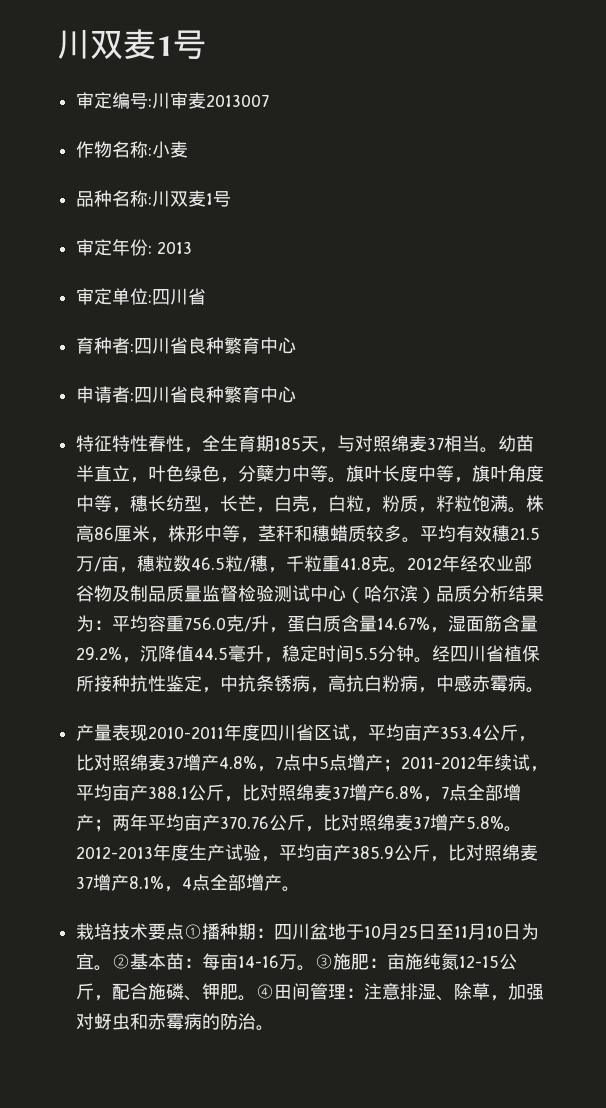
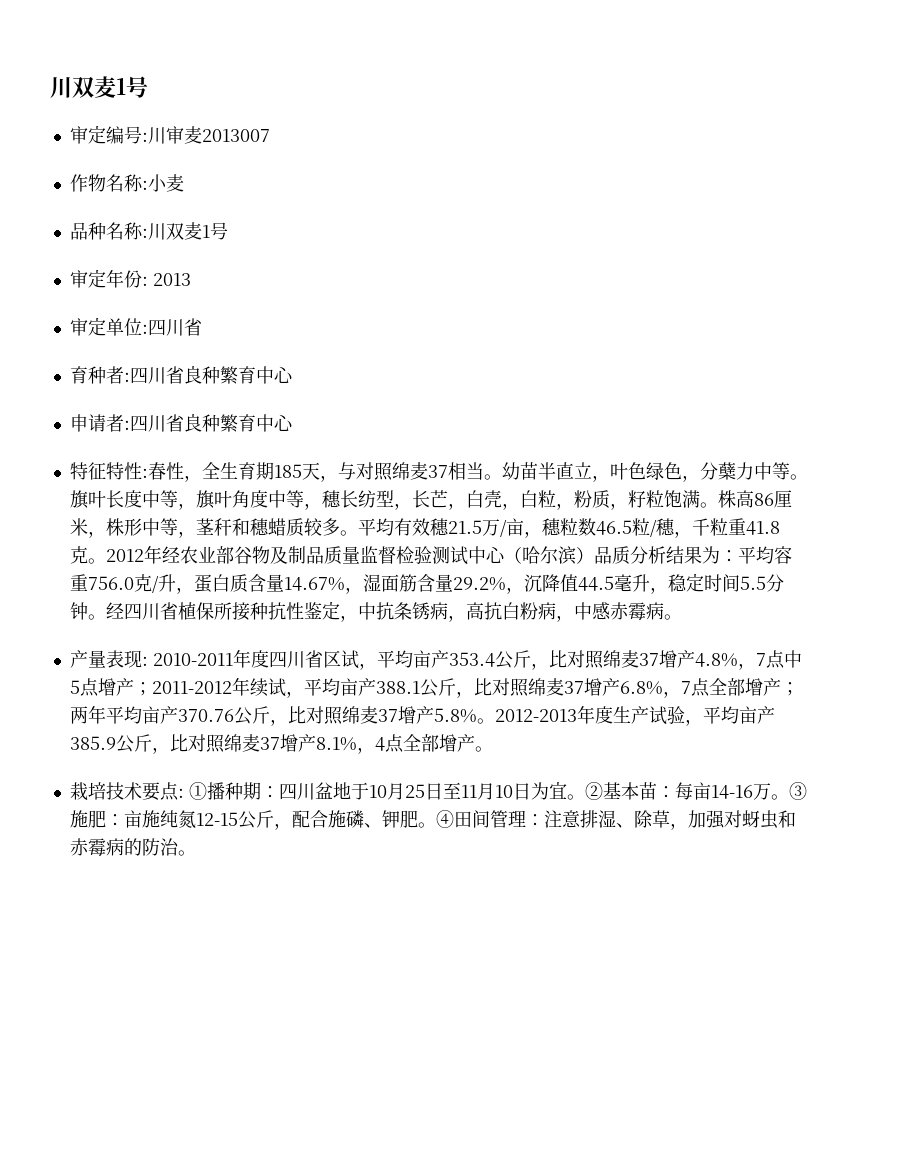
- 特征特性春性，全生育期185天，与对照绵麦37相当。
+ 特征特性:春性，全生育期185天，与对照绵麦37相当。
- 产量表现2010-2011年度四川省区试，平均亩产353.4公斤，比对照绵麦37增产4.8%，7点中5点增产；2011-2012年续试，平均亩产388.1公斤，比对照绵麦37增产6.8%，7点全部增产；两年平均亩产370.76公斤，比对照绵麦37增产5.8%。
+ 产量表现: 2010-2011年度四川省区试，平均亩产353.4公斤，比对照绵麦37增产4.8%，7点中5点增产；2011-2012年续试，平均亩产388.1公斤，比对照绵麦37增产6.8%，7点全部增产；两年平均亩产370.76公斤，比对照绵麦37增产5.8%。
- 栽培技术要点①播种期：四川盆地于10月25日至11月10日为宜。
+ 栽培技术要点: ①播种期：四川盆地于10月25日至11月10日为宜。

